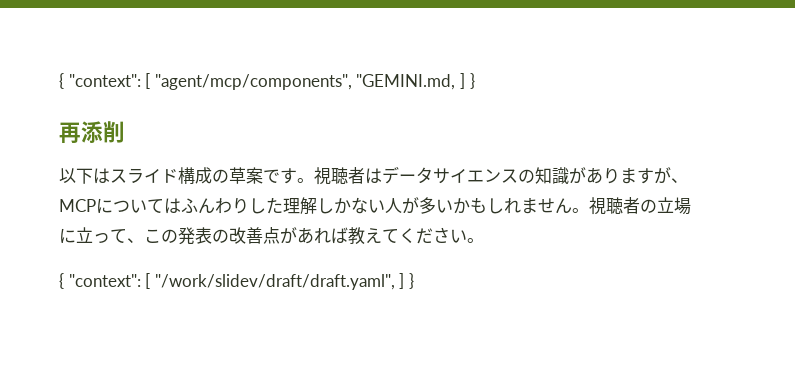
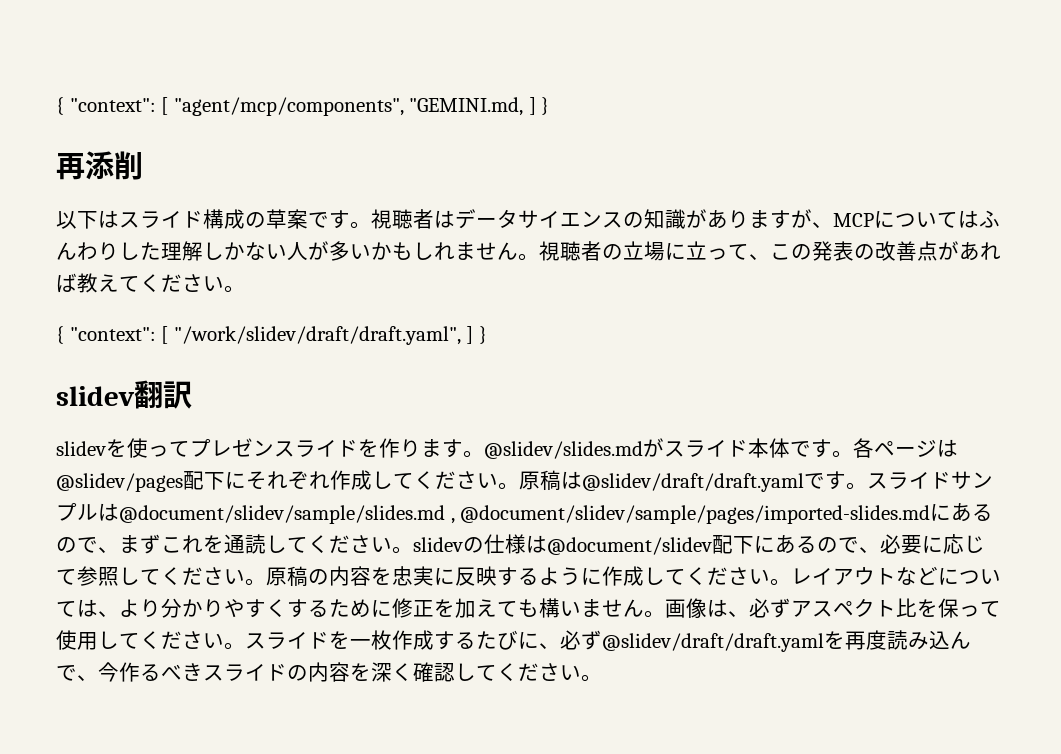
+ slidev翻訳
+ slidevを使ってプレゼンスライドを作ります。@slidev/slides.mdがスライド本体です。各ページは@slidev/pages配下にそれぞれ作成してください。原稿は@slidev/draft/draft.yamlです。スライドサンプルは@document/slidev/sample/slides.md , @document/slidev/sample/pages/imported-slides.mdにあるので、まずこれを通読してください。slidevの仕様は@document/slidev配下にあるので、必要に応じて参照してください。原稿の内容を忠実に反映するように作成してください。レイアウトなどについては、より分かりやすくするために修正を加えても構いません。画像は、必ずアスペクト比を保って使用してください。スライドを一枚作成するたびに、必ず@slidev/draft/draft.yamlを再度読み込んで、今作るべきスライドの内容を深く確認してください。

